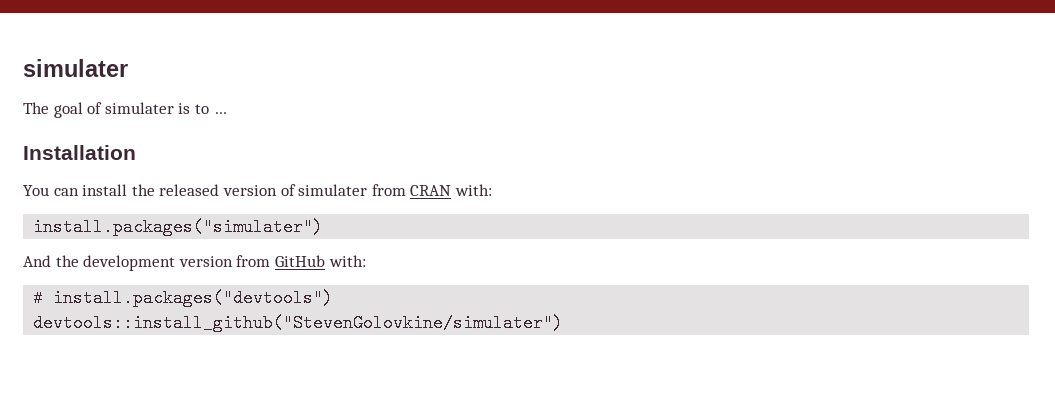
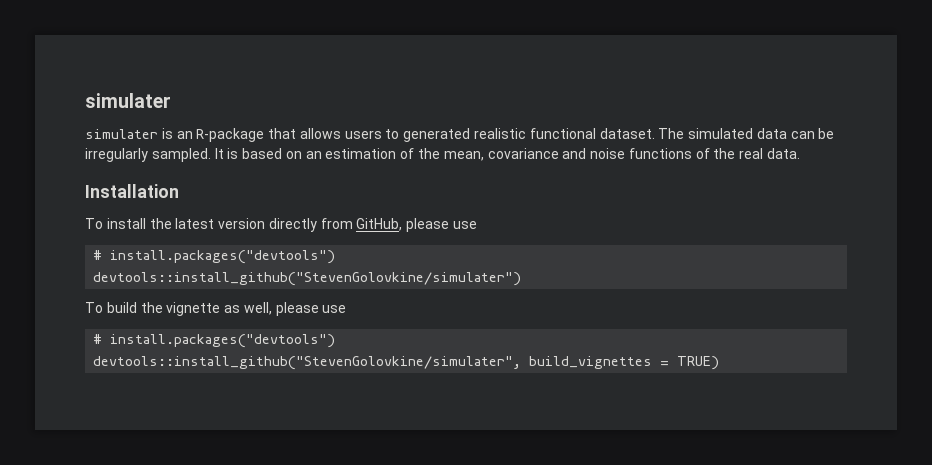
- The goal of simulater is to …
+ simulater is an R-package that allows users to generated realistic functional dataset. The simulated data can be irregularly sampled. It is based on an estimation of the mean, covariance and noise functions of the real data.
  Installation
- You can install the released version of simulater from CRAN with:
- install.packages("simulater")
- And the development version from GitHub with:
+ To install the latest version directly from GitHub, please use
  # install.packages("devtools")
  devtools::install_github("StevenGolovkine/simulater")
+ To build the vignette as well, please use
+ # install.packages("devtools")
+ devtools::install_github("StevenGolovkine/simulater", build_vignettes = TRUE)

